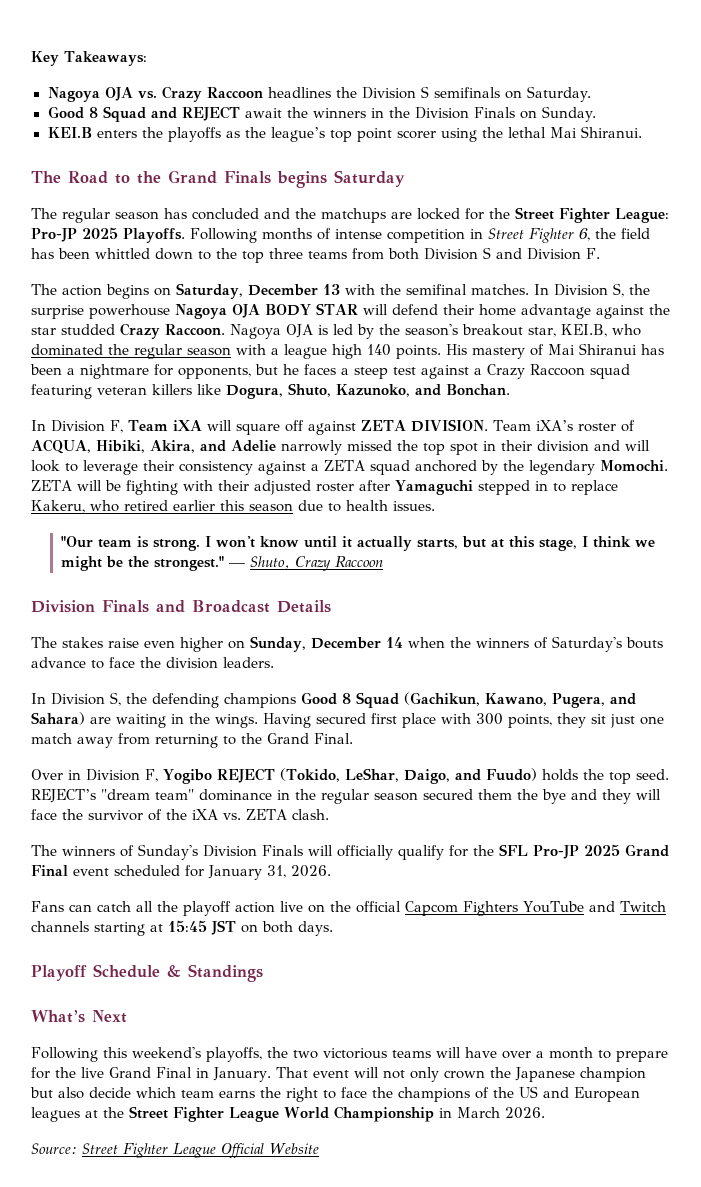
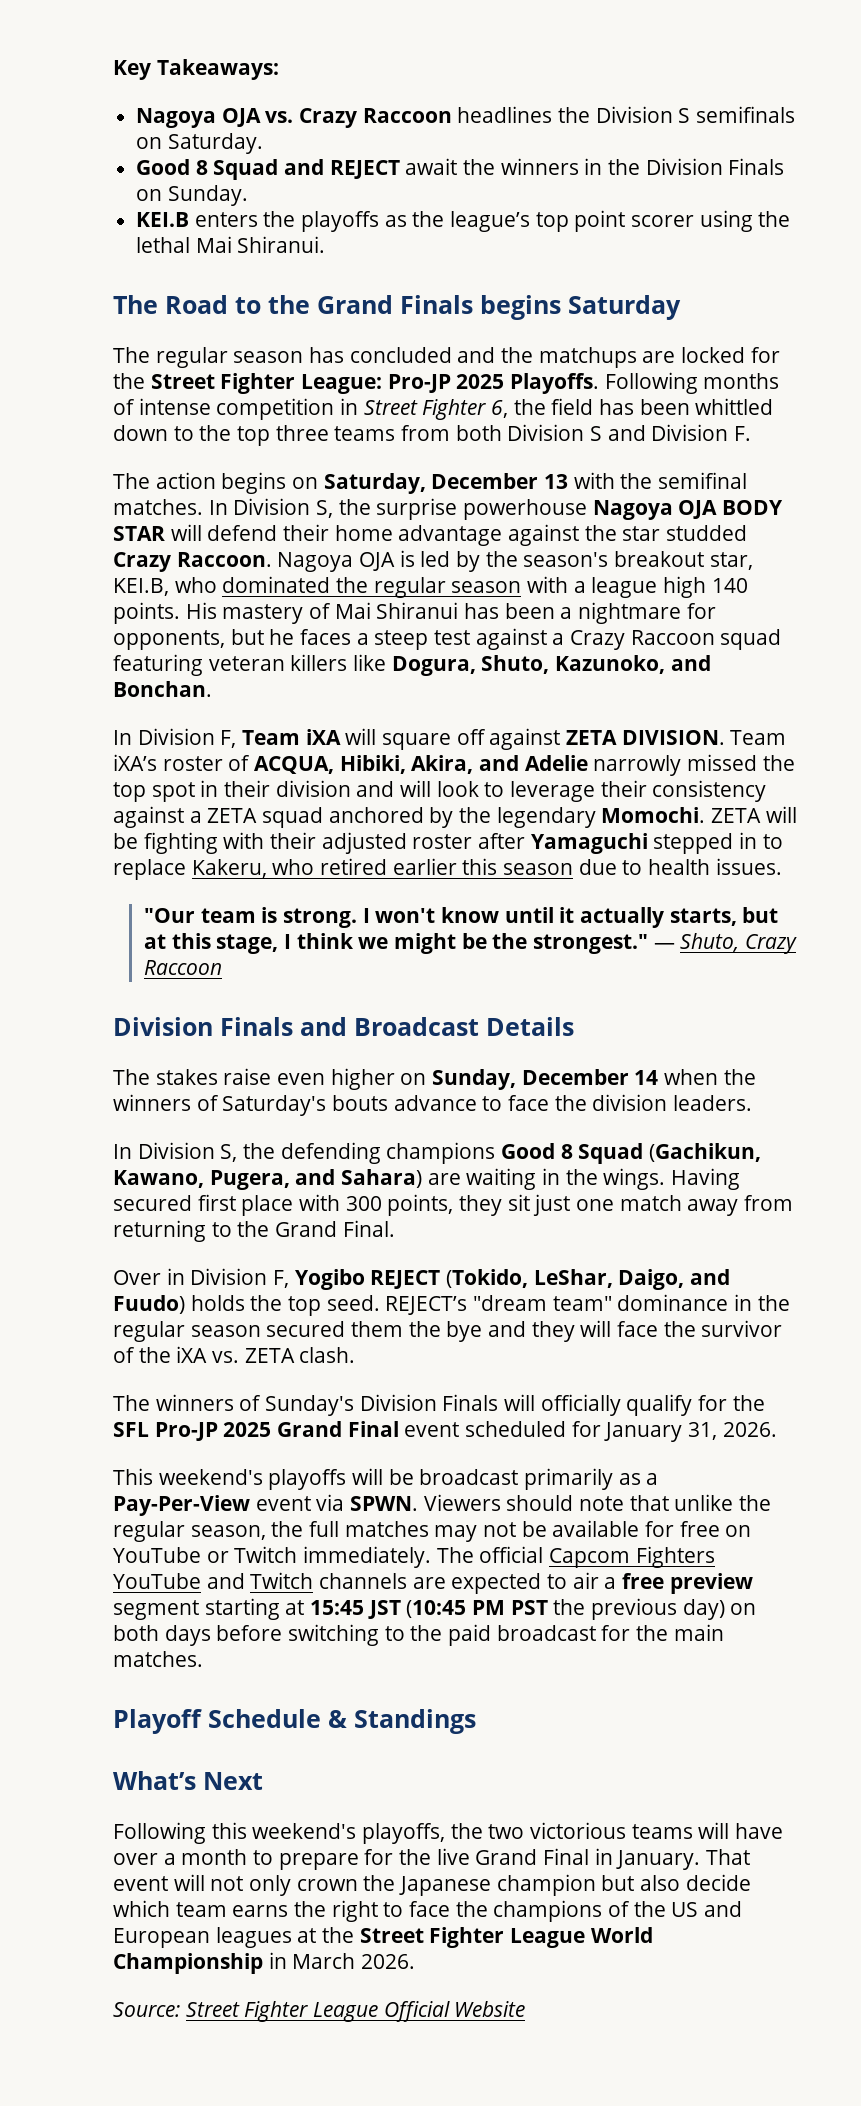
- Fans can catch all the playoff action live on the official Capcom Fighters YouTube and Twitch channels starting at 15:45 JST on both days.
+ This weekend's playoffs will be broadcast primarily as a Pay-Per-View event via SPWN. Viewers should note that unlike the regular season, the full matches may not be available for free on YouTube or Twitch immediately. The official Capcom Fighters YouTube and Twitch channels are expected to air a free preview segment starting at 15:45 JST (10:45 PM PST the previous day) on both days before switching to the paid broadcast for the main matches.

